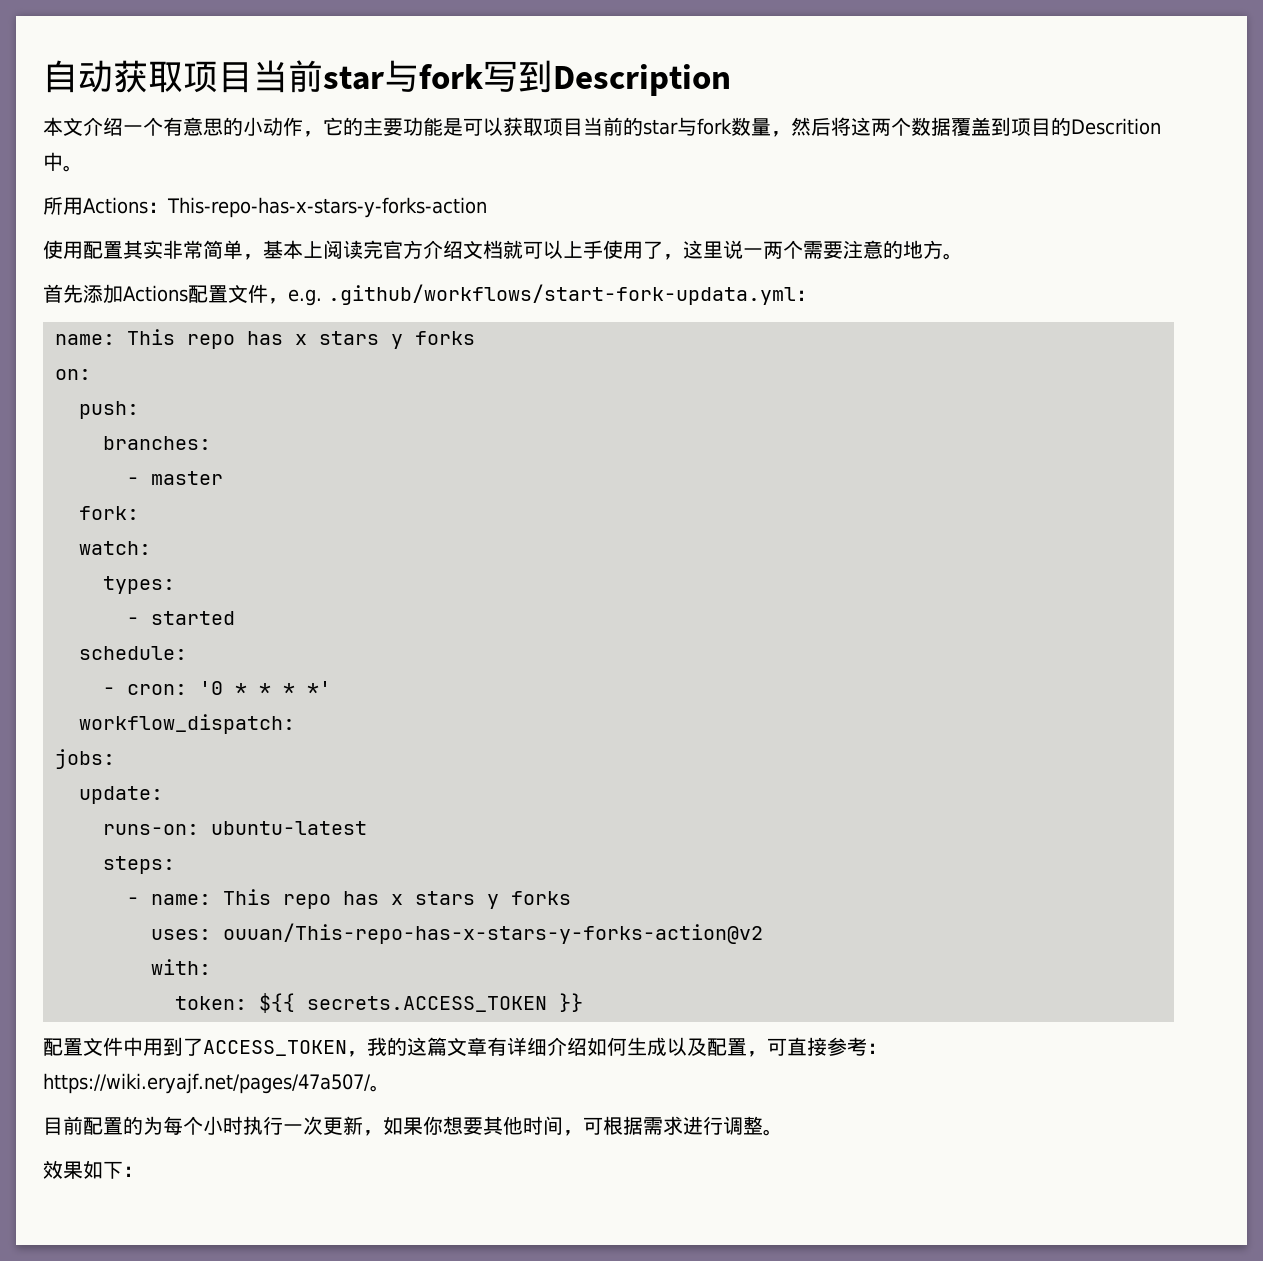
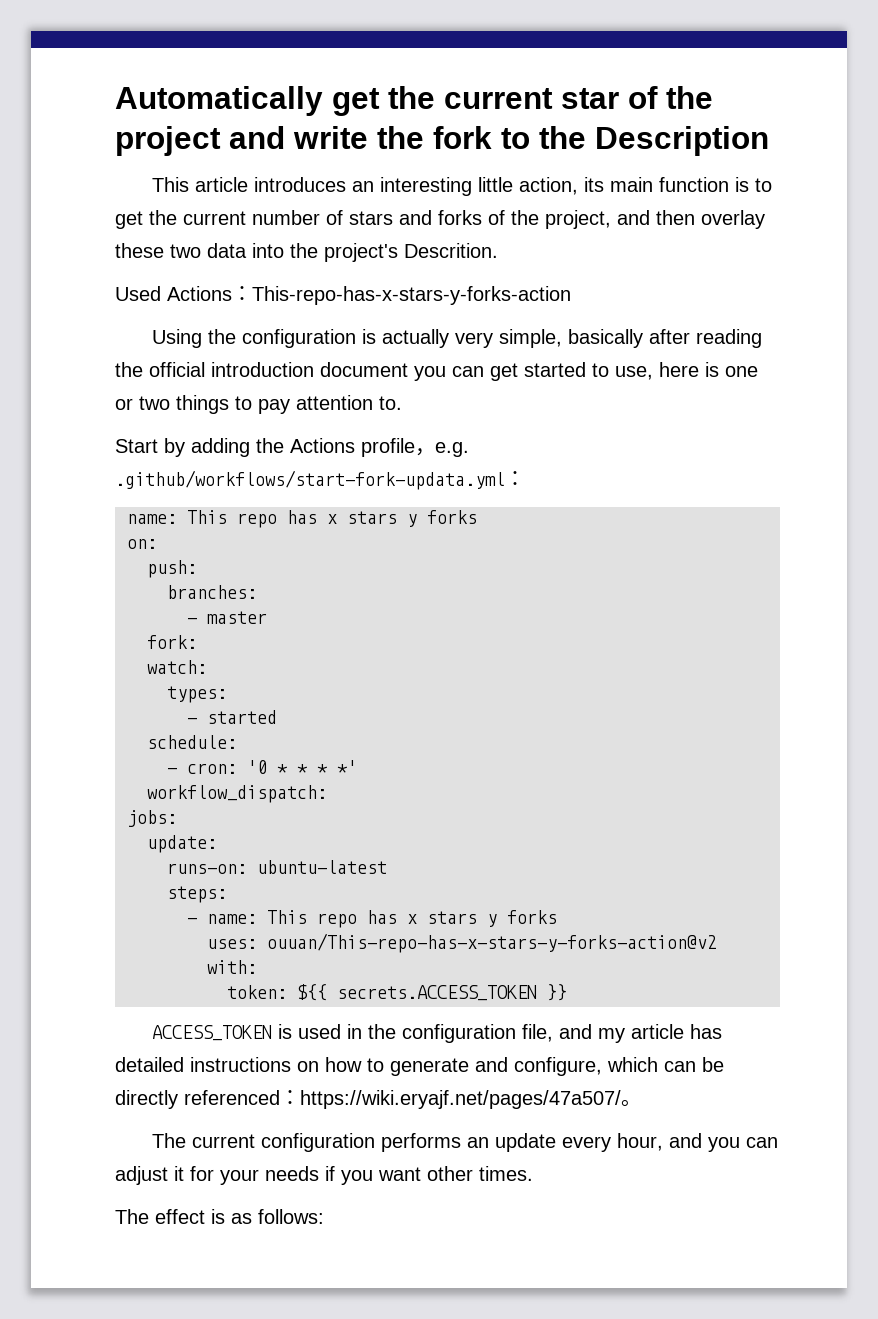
- 自动获取项目当前star与fork写到Description
- 本文介绍一个有意思的小动作，它的主要功能是可以获取项目当前的star与fork数量，然后将这两个数据覆盖到项目的Descrition中。
- 所用Actions：This-repo-has-x-stars-y-forks-action
- 使用配置其实非常简单，基本上阅读完官方介绍文档就可以上手使用了，这里说一两个需要注意的地方。
- 首先添加Actions配置文件，e.g. .github/workflows/start-fork-updata.yml：
+ Automatically get the current star of the project and write the fork to the Description
+ This article introduces an interesting little action, its main function is to get the current number of stars and forks of the project, and then overlay these two data into the project's Descrition.
+ Used Actions：This-repo-has-x-stars-y-forks-action
+ Using the configuration is actually very simple, basically after reading the official introduction document you can get started to use, here is one or two things to pay attention to.
+ Start by adding the Actions profile，e.g. .github/workflows/start-fork-updata.yml：
- 配置文件中用到了ACCESS_TOKEN，我的这篇文章有详细介绍如何生成以及配置，可直接参考：https://wiki.eryajf.net/pages/47a507/。
- 目前配置的为每个小时执行一次更新，如果你想要其他时间，可根据需求进行调整。
- 效果如下：
+ ACCESS_TOKEN is used in the configuration file, and my article has detailed instructions on how to generate and configure, which can be directly referenced：https://wiki.eryajf.net/pages/47a507/。
+ The current configuration performs an update every hour, and you can adjust it for your needs if you want other times.
+ The effect is as follows:

